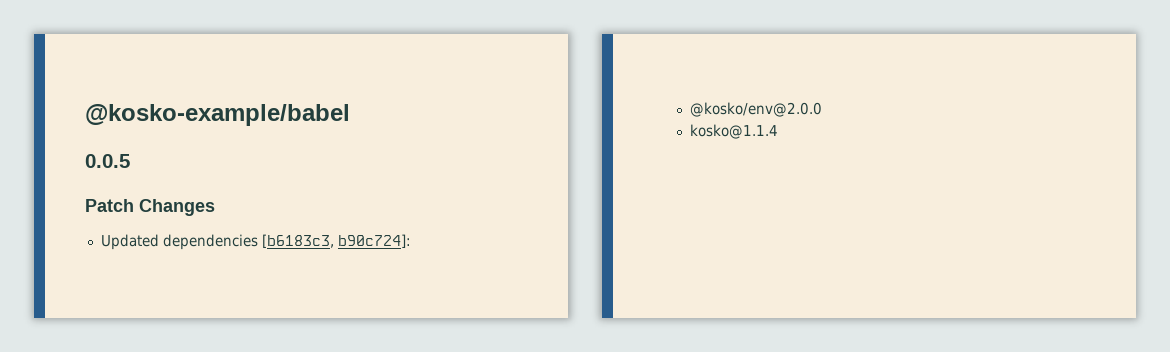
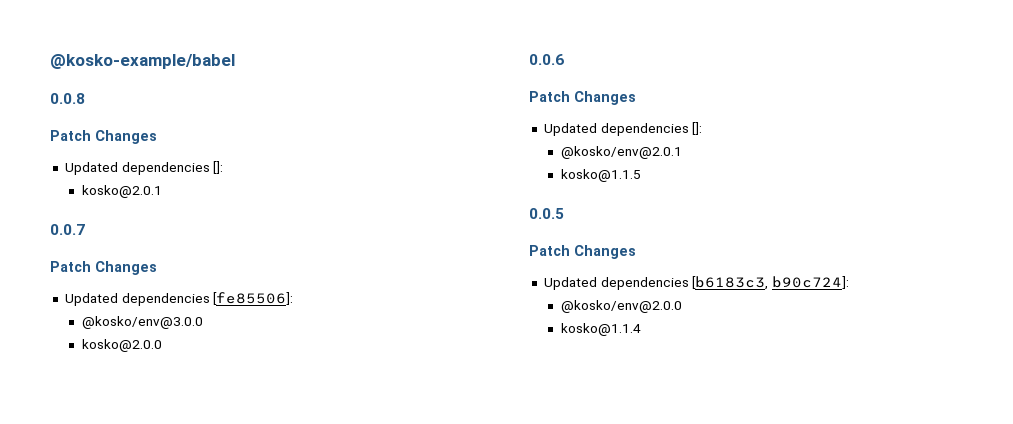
+ 0.0.8
+ Patch Changes
+ Updated dependencies []:
+ kosko@2.0.1
+ 0.0.7
+ Patch Changes
+ Updated dependencies [fe85506]:
+ @kosko/env@3.0.0
+ kosko@2.0.0
+ 0.0.6
+ Patch Changes
+ Updated dependencies []:
+ @kosko/env@2.0.1
+ kosko@1.1.5

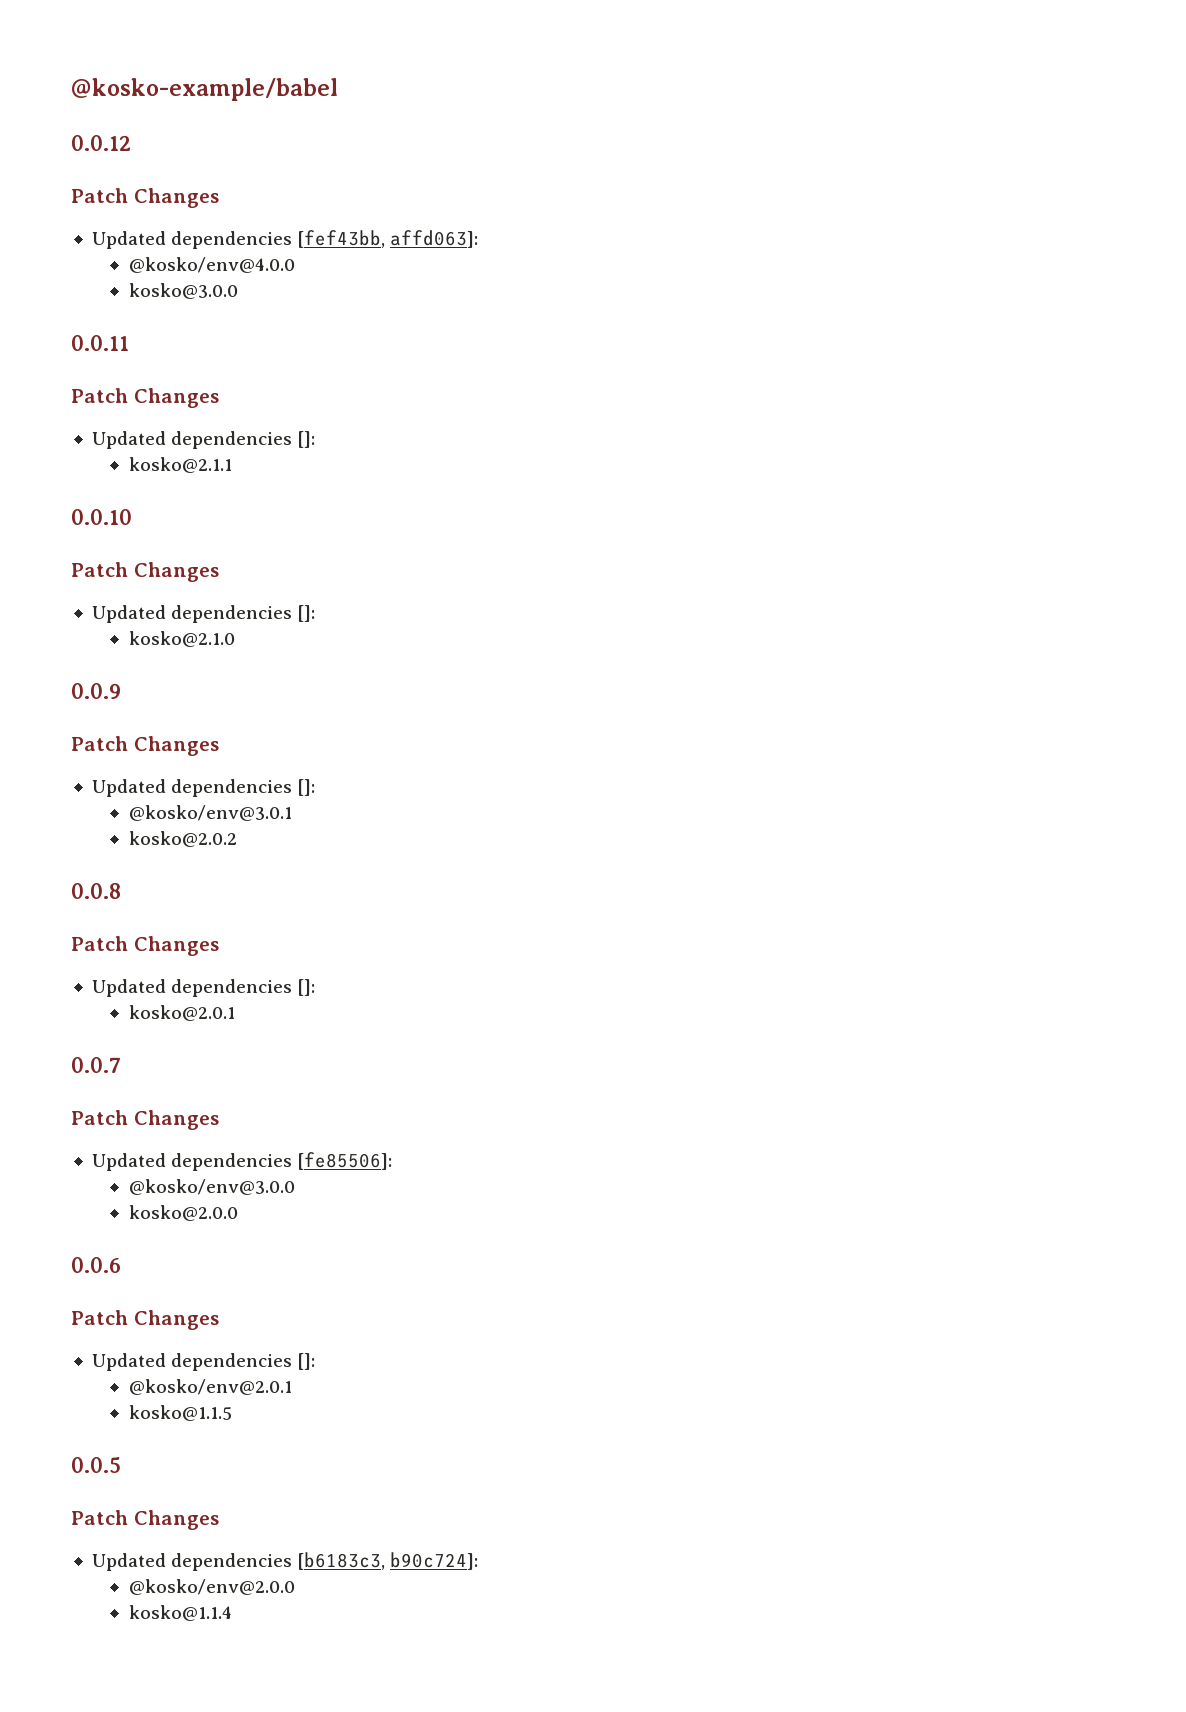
+ 0.0.12
+ Patch Changes
+ Updated dependencies [fef43bb, affd063]:
+ @kosko/env@4.0.0
+ kosko@3.0.0
+ 0.0.11
+ Patch Changes
+ Updated dependencies []:
+ kosko@2.1.1
+ 0.0.10
+ Patch Changes
+ Updated dependencies []:
+ kosko@2.1.0
+ 0.0.9
+ Patch Changes
+ Updated dependencies []:
+ @kosko/env@3.0.1
+ kosko@2.0.2

